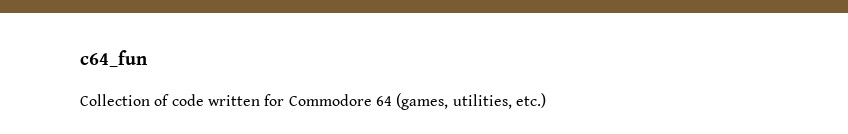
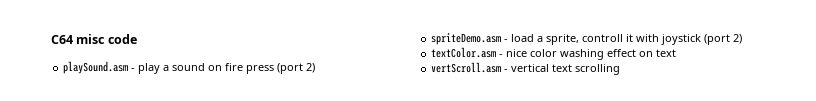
- c64_fun
- Collection of code written for Commodore 64 (games, utilities, etc.)
+ C64 misc code
+ playSound.asm - play a sound on fire press (port 2)
+ spriteDemo.asm - load a sprite, controll it with joystick (port 2)
+ textColor.asm - nice color washing effect on text
+ vertScroll.asm - vertical text scrolling

